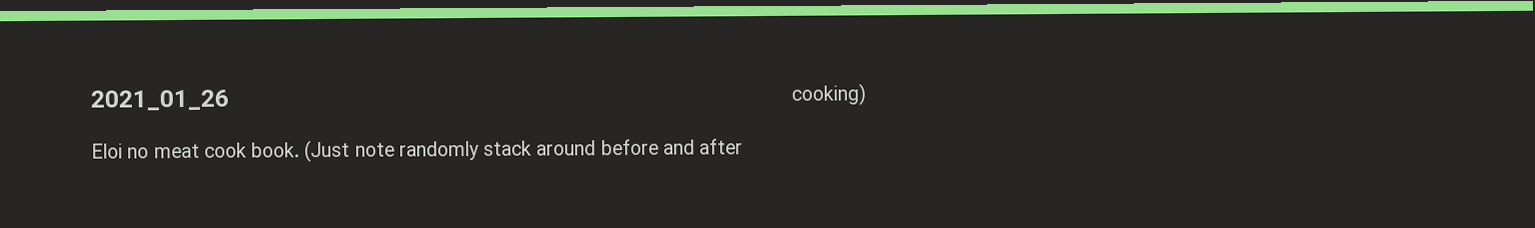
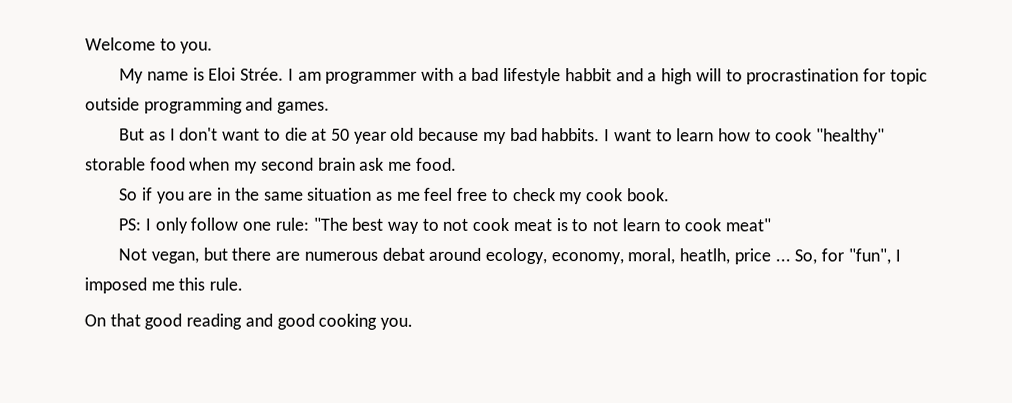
- 2021_01_26
- Eloi no meat cook book. (Just note randomly stack around before and after cooking)
+ Welcome to you.
+ My name is Eloi Strée. I am programmer with a bad lifestyle habbit and a high will to procrastination for topic outside programming and games.
+ But as I don't want to die at 50 year old because my bad habbits. I want to learn how to cook "healthy" storable food when my second brain ask me food.
+ So if you are in the same situation as me feel free to check my cook book.
+ PS: I only follow one rule: "The best way to not cook meat is to not learn to cook meat"
+ Not vegan, but there are numerous debat around ecology, economy, moral, heatlh, price ... So, for "fun", I imposed me this rule.
+ On that good reading and good cooking you.

